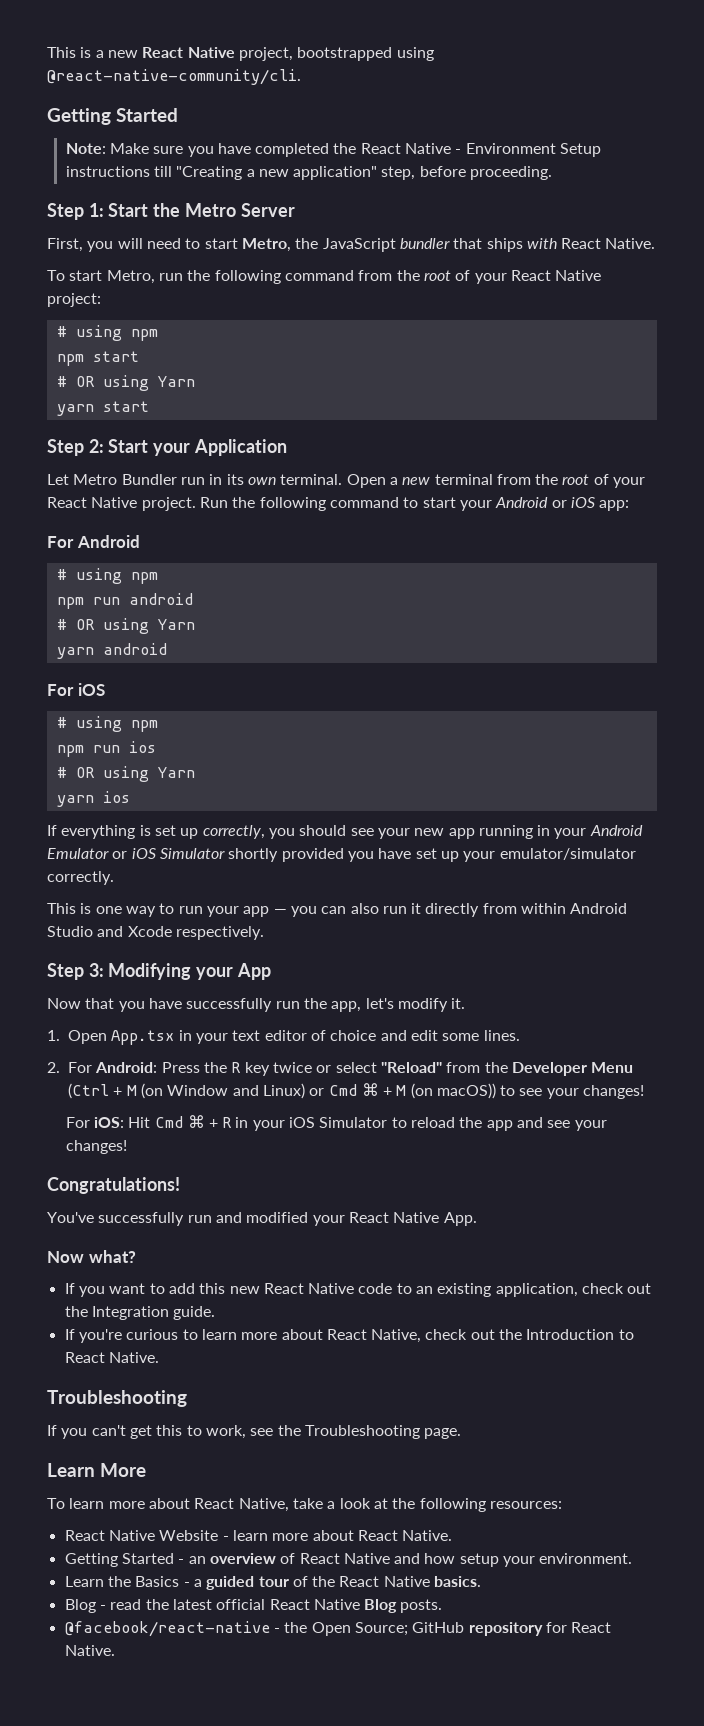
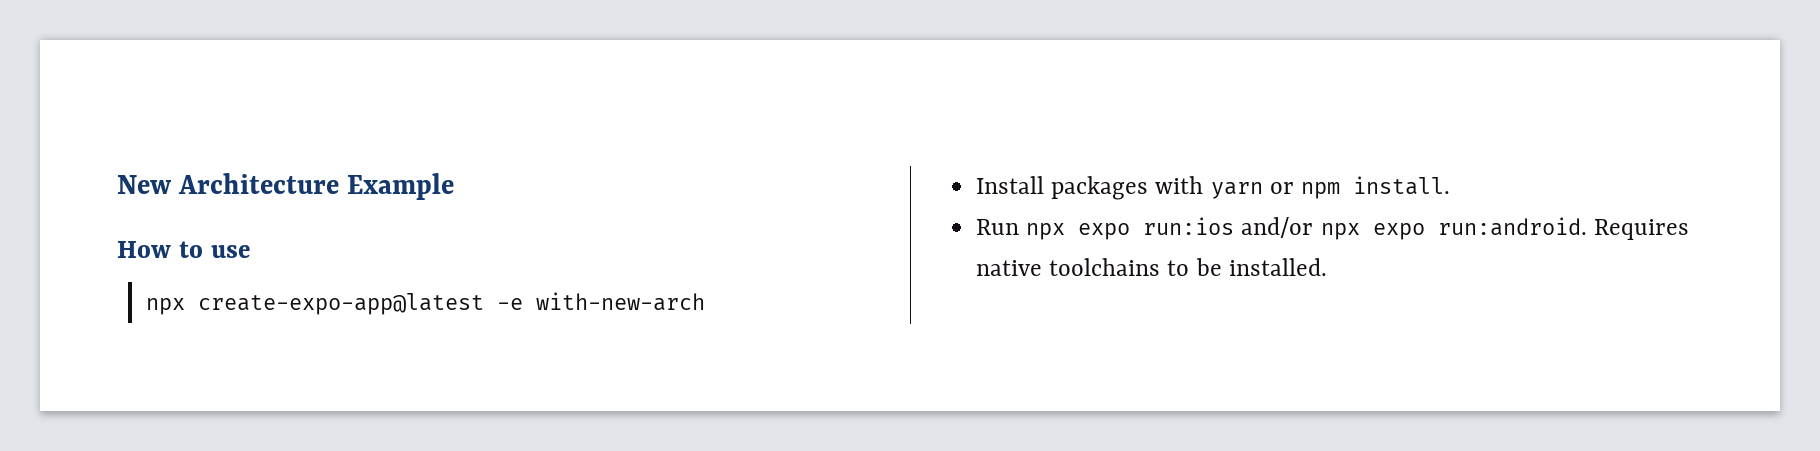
- This is a new React Native project, bootstrapped using @react-native-community/cli.
- Getting Started
- Note: Make sure you have completed the React Native - Environment Setup instructions till "Creating a new application" step, before proceeding.
- Step 1: Start the Metro Server
- First, you will need to start Metro, the JavaScript bundler that ships with React Native.
- To start Metro, run the following command from the root of your React Native project:
- # using npm
- npm start
- # OR using Yarn
- yarn start
- Step 2: Start your Application
- Let Metro Bundler run in its own terminal. Open a new terminal from the root of your React Native project. Run the following command to start your Android or iOS app:
- For Android
- # using npm
- npm run android
- # OR using Yarn
- yarn android
- For iOS
- # using npm
- npm run ios
- # OR using Yarn
- yarn ios
- If everything is set up correctly, you should see your new app running in your Android Emulator or iOS Simulator shortly provided you have set up your emulator/simulator correctly.
- This is one way to run your app — you can also run it directly from within Android Studio and Xcode respectively.
- Step 3: Modifying your App
- Now that you have successfully run the app, let's modify it.
- 1. Open App.tsx in your text editor of choice and edit some lines.
- 2. For Android: Press the R key twice or select "Reload" from the Developer Menu (Ctrl + M (on Window and Linux) or Cmd ⌘ + M (on macOS)) to see your changes!
- For iOS: Hit Cmd ⌘ + R in your iOS Simulator to reload the app and see your changes!
- Congratulations!
- You've successfully run and modified your React Native App.
- Now what?
- If you want to add this new React Native code to an existing application, check out the Integration guide.
- If you're curious to learn more about React Native, check out the Introduction to React Native.
- Troubleshooting
- If you can't get this to work, see the Troubleshooting page.
- Learn More
- To learn more about React Native, take a look at the following resources:
- React Native Website - learn more about React Native.
- Getting Started - an overview of React Native and how setup your environment.
- Learn the Basics - a guided tour of the React Native basics.
- Blog - read the latest official React Native Blog posts.
- @facebook/react-native - the Open Source; GitHub repository for React Native.
+ New Architecture Example
+ How to use
+ npx create-expo-app@latest -e with-new-arch
+ Install packages with yarn or npm install.
+ Run npx expo run:ios and/or npx expo run:android. Requires native toolchains to be installed.

